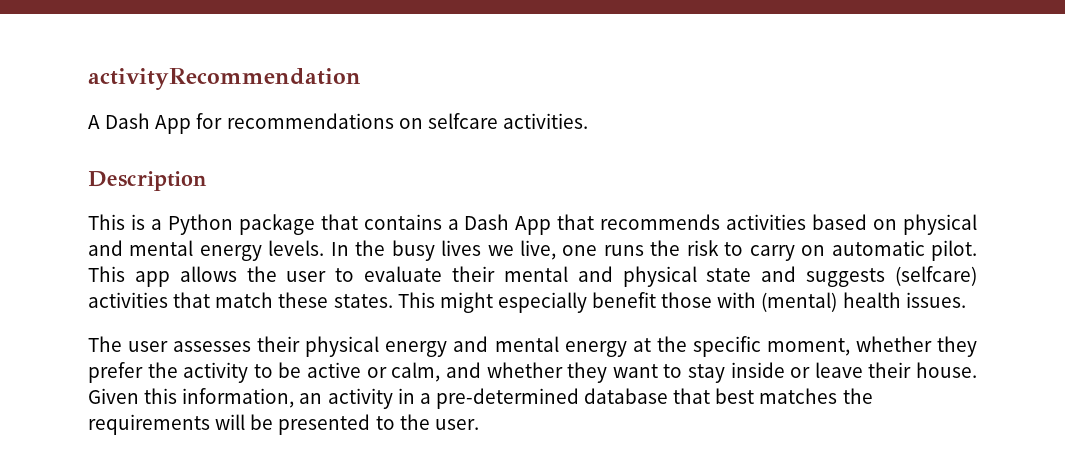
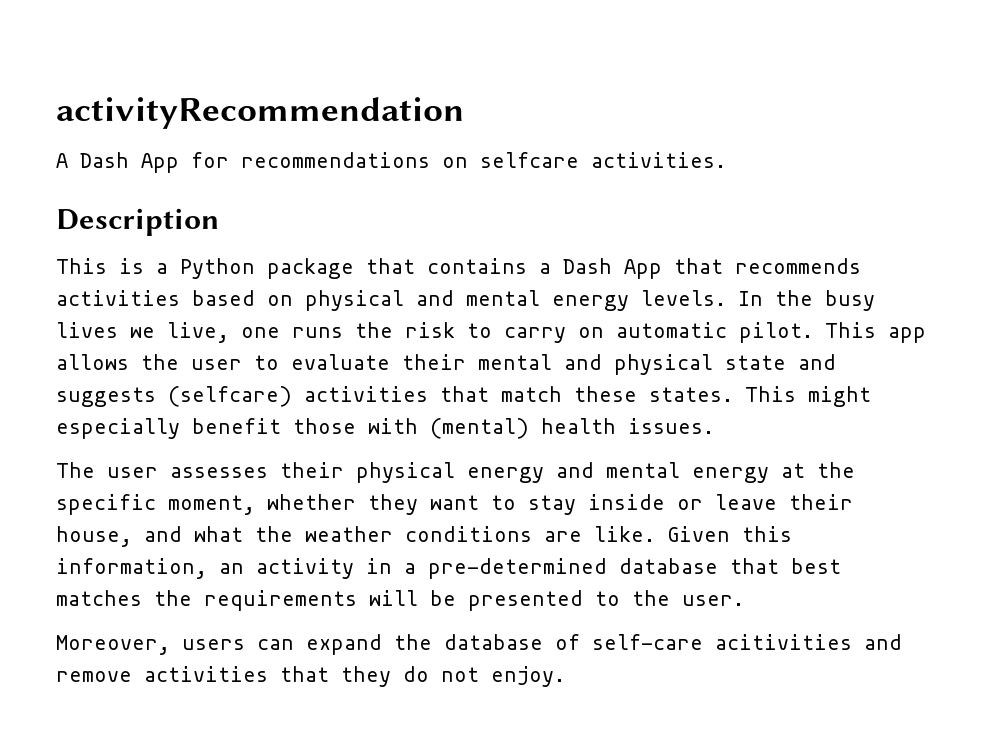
- The user assesses their physical energy and mental energy at the specific moment, whether they prefer the activity to be active or calm, and whether they want to stay inside or leave their house.
+ The user assesses their physical energy and mental energy at the specific moment, whether they want to stay inside or leave their house, and what the weather conditions are like.
+ Moreover, users can expand the database of self-care acitivities and remove activities that they do not enjoy.

